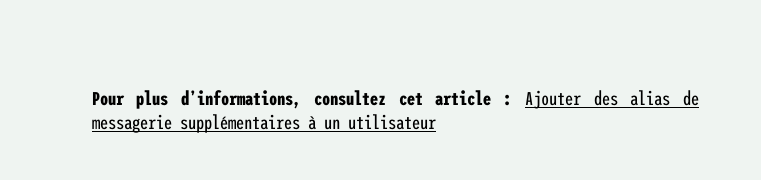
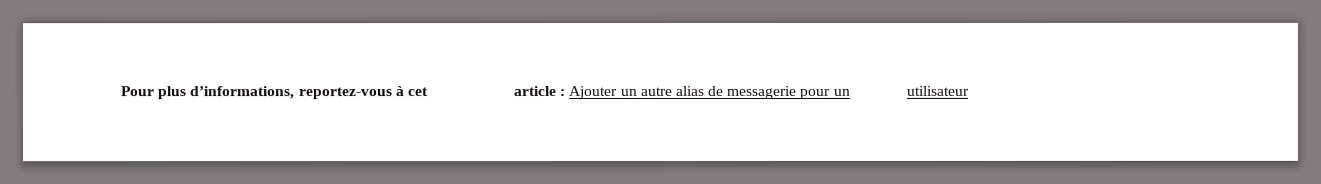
- Pour plus d’informations, consultez cet article : Ajouter des alias de messagerie supplémentaires à un utilisateur
+ Pour plus d’informations, reportez-vous à cet article : Ajouter un autre alias de messagerie pour un utilisateur

